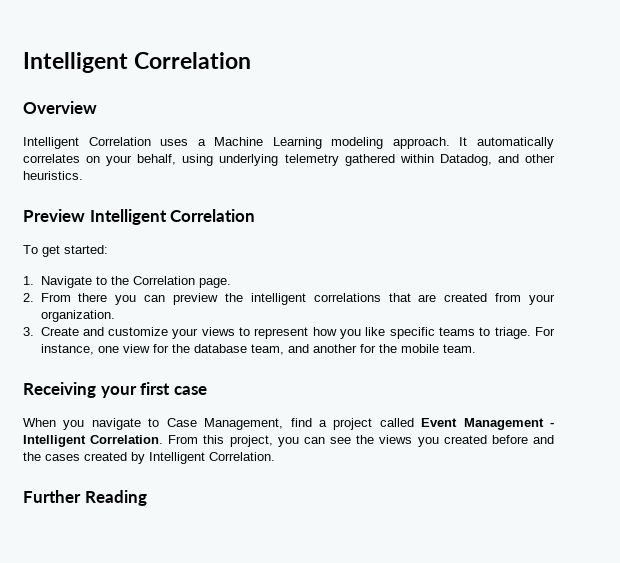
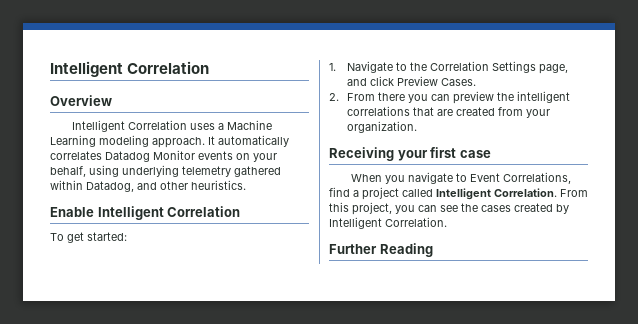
- It automatically correlates on your behalf, using underlying telemetry gathered within Datadog, and other heuristics.
+ It automatically correlates Datadog Monitor events on your behalf, using underlying telemetry gathered within Datadog, and other heuristics.
- Preview Intelligent Correlation
+ Enable Intelligent Correlation
- 1. Navigate to the Correlation page.
+ 1. Navigate to the Correlation Settings page, and click Preview Cases.
- 3. Create and customize your views to represent how you like specific teams to triage. For instance, one view for the database team, and another for the mobile team.
- When you navigate to Case Management, find a project called Event Management - Intelligent Correlation.
+ When you navigate to Event Correlations, find a project called Intelligent Correlation.
- From this project, you can see the views you created before and the cases created by Intelligent Correlation.
+ From this project, you can see the cases created by Intelligent Correlation.

